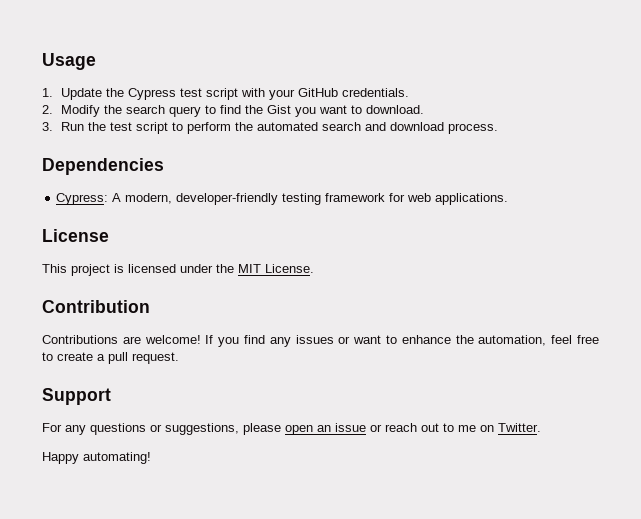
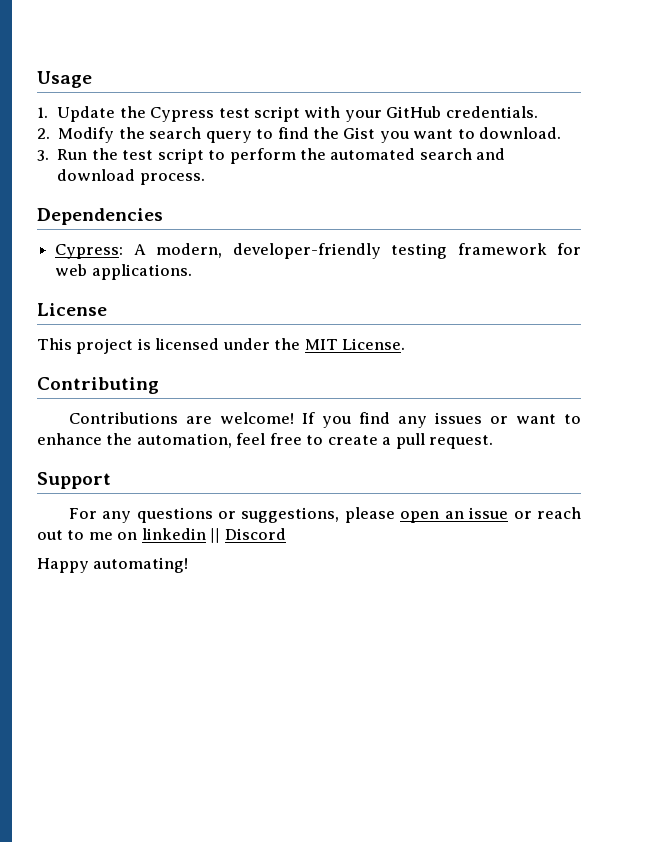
- Contribution
+ Contributing
- For any questions or suggestions, please open an issue or reach out to me on Twitter.
+ For any questions or suggestions, please open an issue or reach out to me on linkedin || Discord

